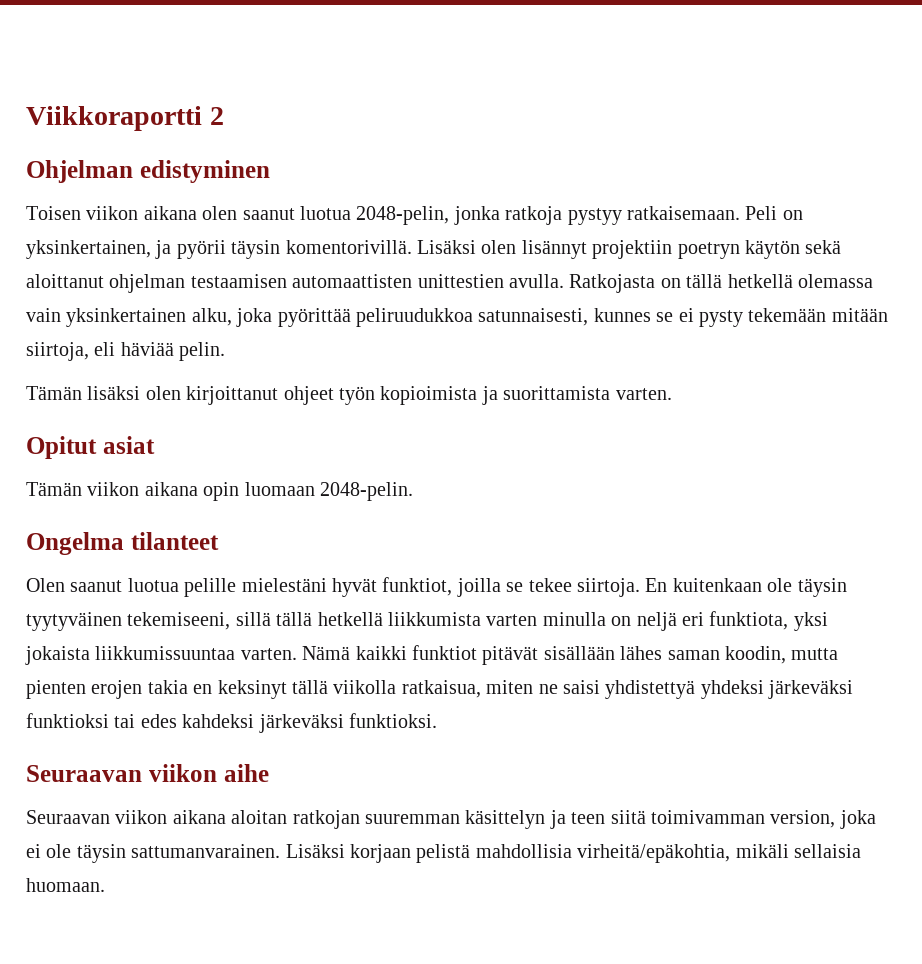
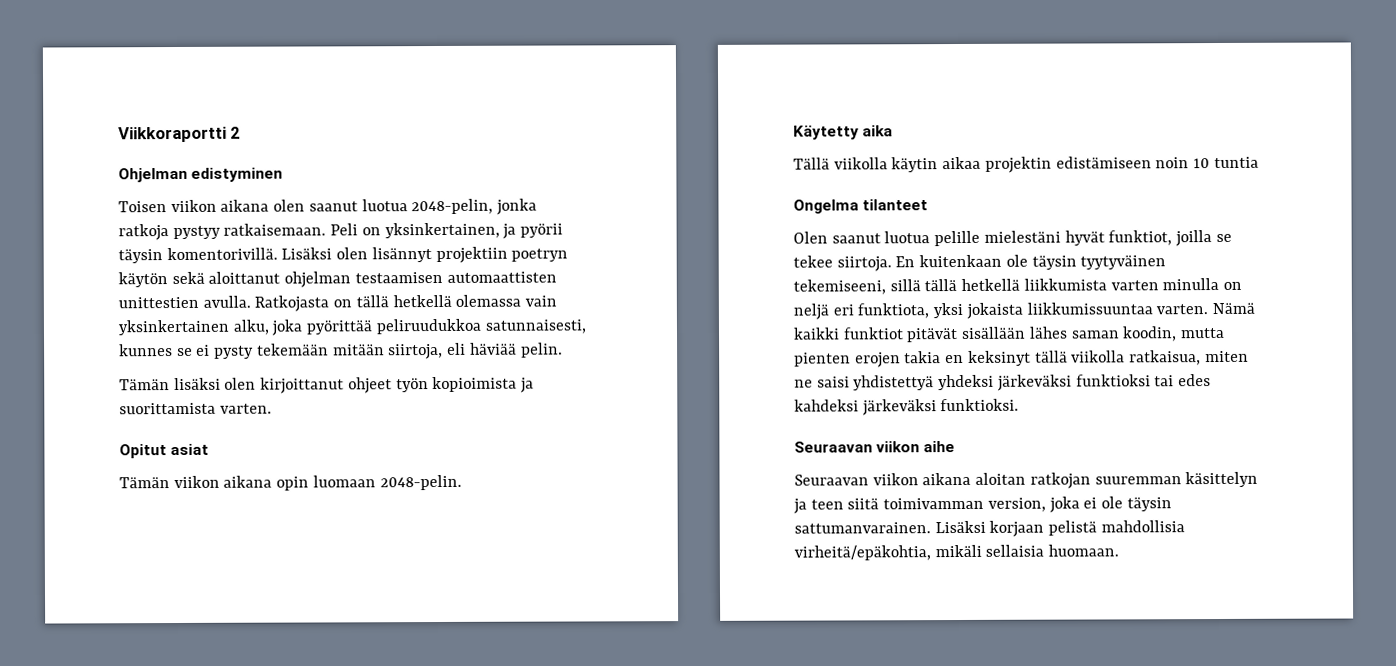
+ Käytetty aika
+ Tällä viikolla käytin aikaa projektin edistämiseen noin 10 tuntia

